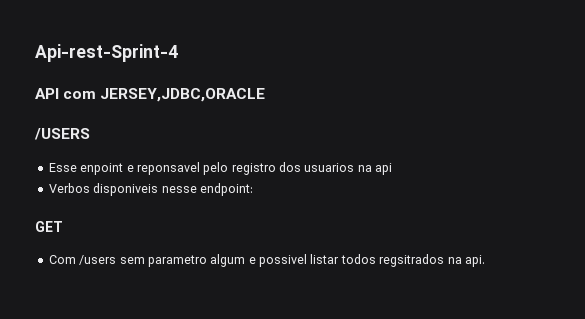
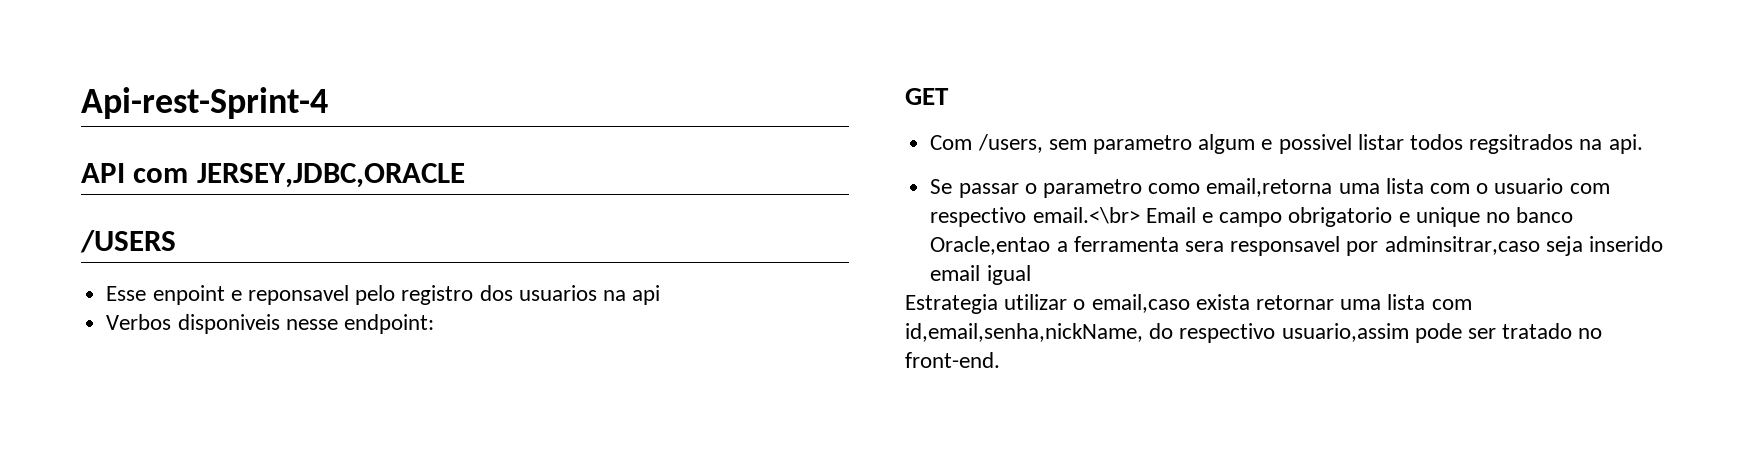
- Com /users sem parametro algum e possivel listar todos regsitrados na api.
+ Com /users, sem parametro algum e possivel listar todos regsitrados na api.
+ Se passar o parametro como email,retorna uma lista com o usuario com respectivo email.<\br> Email e campo obrigatorio e unique no banco Oracle,entao a ferramenta sera responsavel por adminsitrar,caso seja inserido email igual
+ Estrategia utilizar o email,caso exista retornar uma lista com id,email,senha,nickName, do respectivo usuario,assim pode ser tratado no front-end.

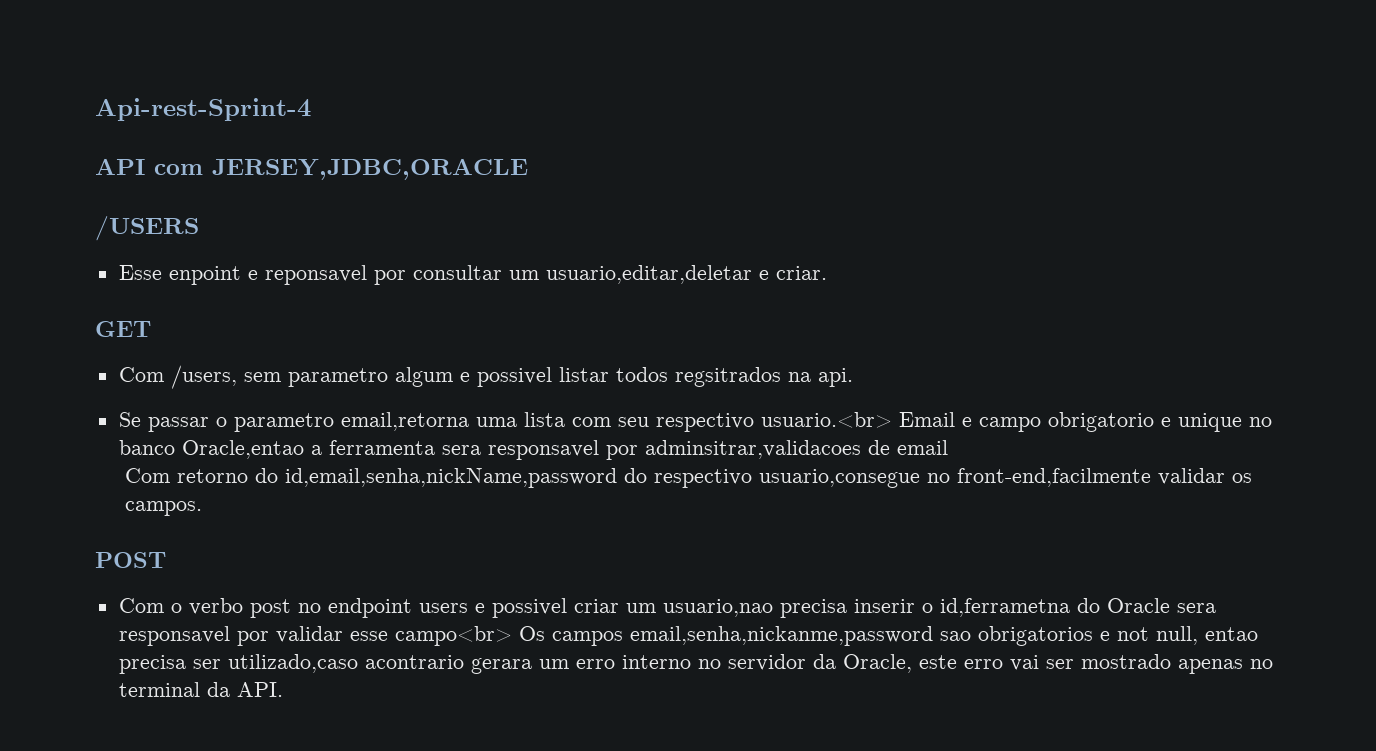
- Esse enpoint e reponsavel pelo registro dos usuarios na api
- Verbos disponiveis nesse endpoint:
+ Esse enpoint e reponsavel por consultar um usuario,editar,deletar e criar.
- Se passar o parametro como email,retorna uma lista com o usuario com respectivo email.<\br> Email e campo obrigatorio e unique no banco Oracle,entao a ferramenta sera responsavel por adminsitrar,caso seja inserido email igual
- Estrategia utilizar o email,caso exista retornar uma lista com id,email,senha,nickName, do respectivo usuario,assim pode ser tratado no front-end.
+ Se passar o parametro email,retorna uma lista com seu respectivo usuario.<br> Email e campo obrigatorio e unique no banco Oracle,entao a ferramenta sera responsavel por adminsitrar,validacoes de email
+ Com retorno do id,email,senha,nickName,password do respectivo usuario,consegue no front-end,facilmente validar os campos.
+ POST
+ Com o verbo post no endpoint users e possivel criar um usuario,nao precisa inserir o id,ferrametna do Oracle sera responsavel por validar esse campo<br> Os campos email,senha,nickanme,password sao obrigatorios e not null, entao precisa ser utilizado,caso acontrario gerara um erro interno no servidor da Oracle, este erro vai ser mostrado apenas no terminal da API.

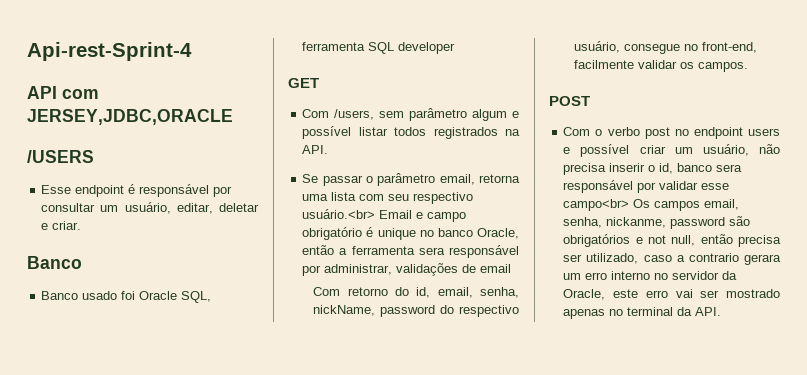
- Esse enpoint e reponsavel por consultar um usuario,editar,deletar e criar.
+ Esse endpoint é responsável por consultar um usuário, editar, deletar e criar.
+ Banco
+ Banco usado foi Oracle SQL, ferramenta SQL developer
- Com /users, sem parametro algum e possivel listar todos regsitrados na api.
+ Com /users, sem parâmetro algum e possível listar todos registrados na API.
- Se passar o parametro email,retorna uma lista com seu respectivo usuario.<br> Email e campo obrigatorio e unique no banco Oracle,entao a ferramenta sera responsavel por adminsitrar,validacoes de email
+ Se passar o parâmetro email, retorna uma lista com seu respectivo usuário.<br> Email e campo obrigatório é unique no banco Oracle, então a ferramenta sera responsável por administrar, validações de email
- Com retorno do id,email,senha,nickName,password do respectivo usuario,consegue no front-end,facilmente validar os campos.
+ Com retorno do id, email, senha, nickName, password do respectivo usuário, consegue no front-end, facilmente validar os campos.
- Com o verbo post no endpoint users e possivel criar um usuario,nao precisa inserir o id,ferrametna do Oracle sera responsavel por validar esse campo<br> Os campos email,senha,nickanme,password sao obrigatorios e not null, entao precisa ser utilizado,caso acontrario gerara um erro interno no servidor da Oracle, este erro vai ser mostrado apenas no terminal da API.
+ Com o verbo post no endpoint users e possível criar um usuário, não precisa inserir o id, banco sera responsável por validar esse campo<br> Os campos email, senha, nickanme, password são obrigatórios e not null, então precisa ser utilizado, caso a contrario gerara um erro interno no servidor da Oracle, este erro vai ser mostrado apenas no terminal da API.

